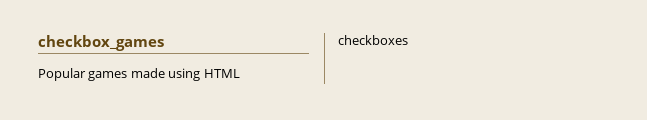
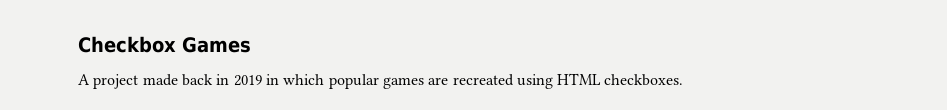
- checkbox_games
- Popular games made using HTML checkboxes
+ Checkbox Games
+ A project made back in 2019 in which popular games are recreated using HTML checkboxes.

